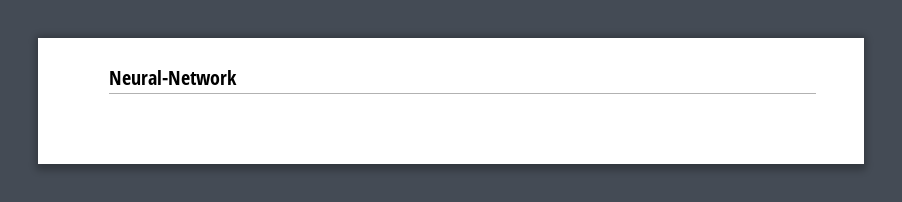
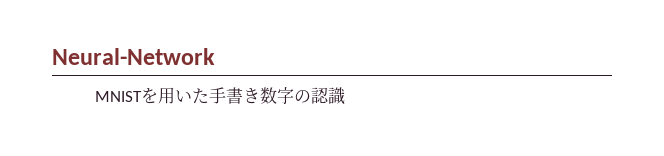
+ MNISTを用いた手書き数字の認識

